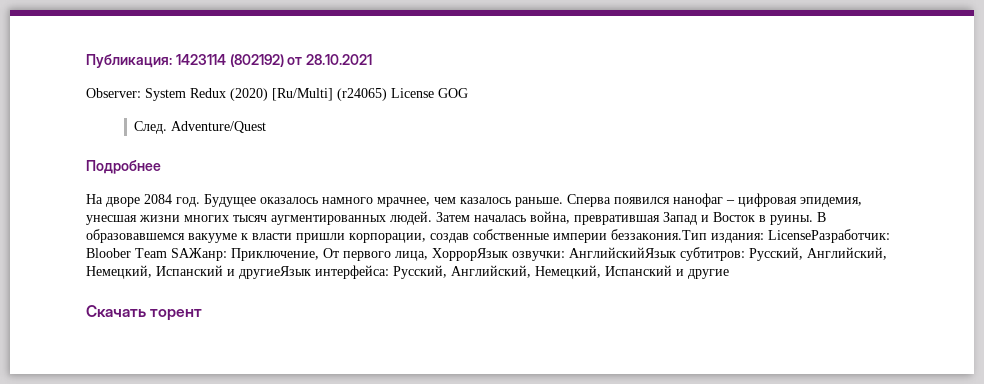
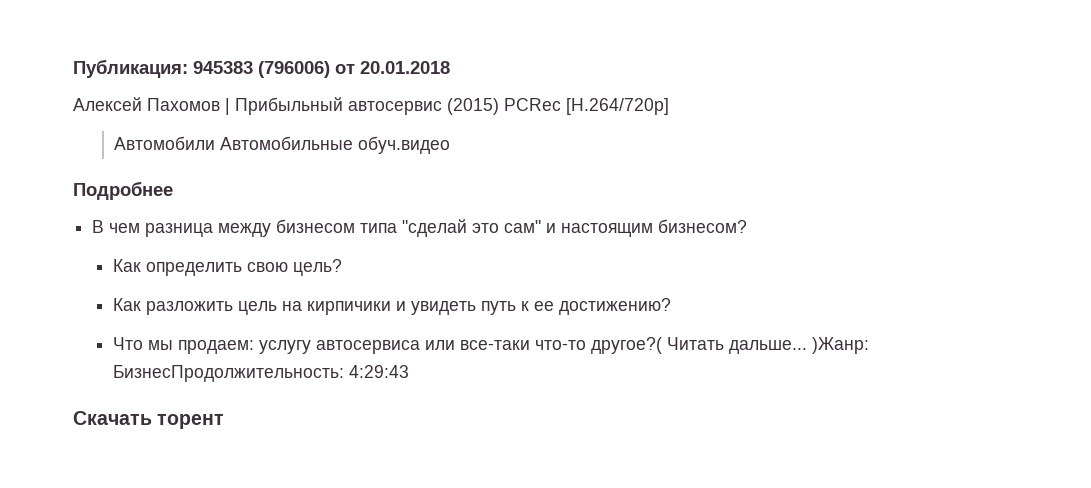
- Публикация: 1423114 (802192) от 28.10.2021
- Observer: System Redux (2020) [Ru/Multi] (r24065) License GOG
- След. Adventure/Quest
+ Публикация: 945383 (796006) от 20.01.2018
+ Алексей Пахомов | Прибыльный автосервис (2015) PCRec [H.264/720p]
+ Автомобили Автомобильные обуч.видео
  Подробнее
- На дворе 2084 год. Будущее оказалось намного мрачнее, чем казалось раньше. Сперва появился нанофаг – цифровая эпидемия, унесшая жизни многих тысяч аугментированных людей. Затем началась война, превратившая Запад и Восток в руины. В образовавшемся вакууме к власти пришли корпорации, создав собственные империи беззакония.Тип издания: LicenseРазработчик: Bloober Team SAЖанр: Приключение, От первого лица, ХоррорЯзык озвучки: АнглийскийЯзык субтитров: Русский, Английский, Немецкий, Испанский и другиеЯзык интерфейса: Русский, Английский, Немецкий, Испанский и другие
+ В чем разница между бизнесом типа "сделай это сам" и настоящим бизнесом?
+ Как определить свою цель?
+ Как разложить цель на кирпичики и увидеть путь к ее достижению?
+ Что мы продаем: услугу автосервиса или все-таки что-то другое?( Читать дальше... )Жанр: БизнесПродолжительность: 4:29:43

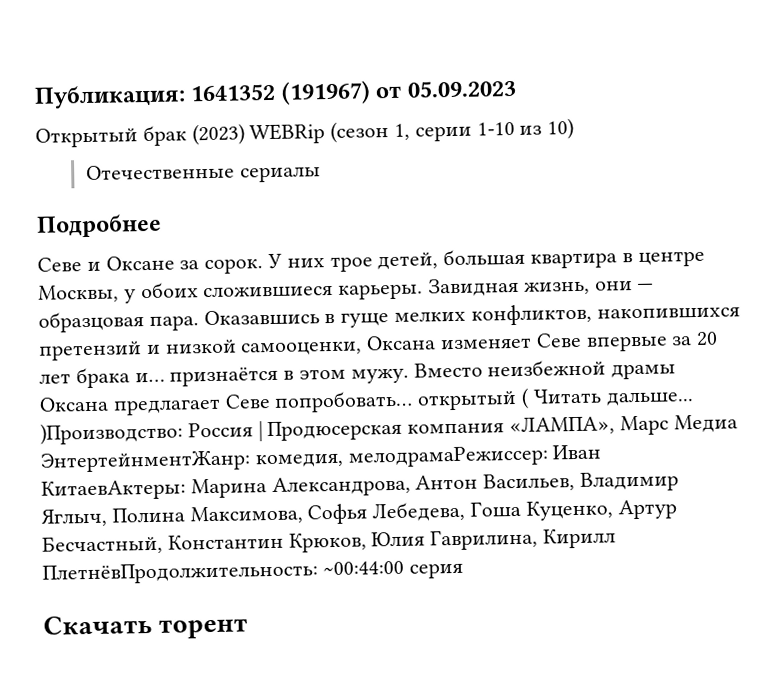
- Публикация: 945383 (796006) от 20.01.2018
- Алексей Пахомов | Прибыльный автосервис (2015) PCRec [H.264/720p]
- Автомобили Автомобильные обуч.видео
+ Публикация: 1641352 (191967) от 05.09.2023
+ Открытый брак (2023) WEBRip (сезон 1, серии 1-10 из 10)
+ Отечественные сериалы
  Подробнее
- В чем разница между бизнесом типа "сделай это сам" и настоящим бизнесом?
- Как определить свою цель?
- Как разложить цель на кирпичики и увидеть путь к ее достижению?
- Что мы продаем: услугу автосервиса или все-таки что-то другое?( Читать дальше... )Жанр: БизнесПродолжительность: 4:29:43
+ Севе и Оксане за сорок. У них трое детей, большая квартира в центре Москвы, у обоих сложившиеся карьеры. Завидная жизнь, они — образцовая пара. Оказавшись в гуще мелких конфликтов, накопившихся претензий и низкой самооценки, Оксана изменяет Севе впервые за 20 лет брака и… признаётся в этом мужу. Вместо неизбежной драмы Оксана предлагает Севе попробовать… открытый ( Читать дальше... )Производство: Россия | Продюсерская компания «ЛАМПА», Марс Медиа ЭнтертейнментЖанр: комедия, мелодрамаРежиссер: Иван КитаевАктеры: Марина Александрова, Антон Васильев, Владимир Яглыч, Полина Максимова, Софья Лебедева, Гоша Куценко, Артур Бесчастный, Константин Крюков, Юлия Гаврилина, Кирилл ПлетнёвПродолжительность: ~00:44:00 серия

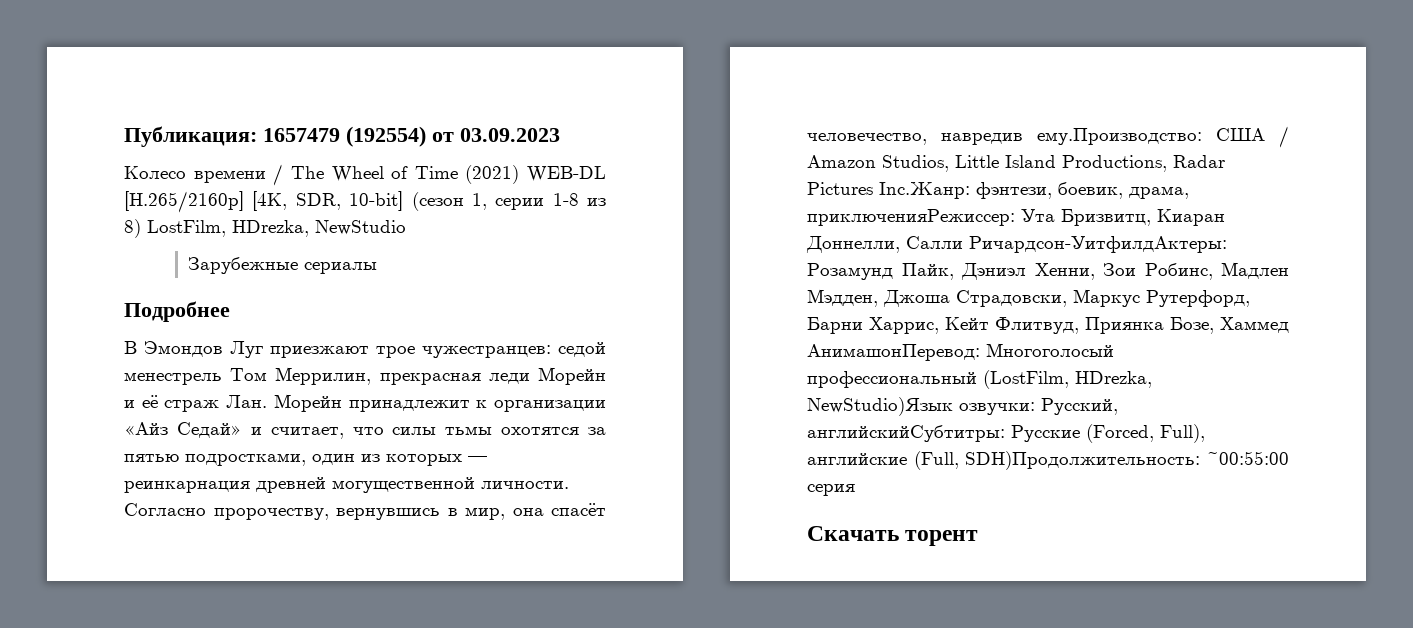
- Публикация: 1641352 (191967) от 05.09.2023
- Открытый брак (2023) WEBRip (сезон 1, серии 1-10 из 10)
- Отечественные сериалы
+ Публикация: 1657479 (192554) от 03.09.2023
+ Колесо времени / The Wheel of Time (2021) WEB-DL [H.265/2160p] [4K, SDR, 10-bit] (сезон 1, серии 1-8 из 8) LostFilm, HDrezka, NewStudio
+ Зарубежные сериалы
  Подробнее
- Севе и Оксане за сорок. У них трое детей, большая квартира в центре Москвы, у обоих сложившиеся карьеры. Завидная жизнь, они — образцовая пара. Оказавшись в гуще мелких конфликтов, накопившихся претензий и низкой самооценки, Оксана изменяет Севе впервые за 20 лет брака и… признаётся в этом мужу. Вместо неизбежной драмы Оксана предлагает Севе попробовать… открытый ( Читать дальше... )Производство: Россия | Продюсерская компания «ЛАМПА», Марс Медиа ЭнтертейнментЖанр: комедия, мелодрамаРежиссер: Иван КитаевАктеры: Марина Александрова, Антон Васильев, Владимир Яглыч, Полина Максимова, Софья Лебедева, Гоша Куценко, Артур Бесчастный, Константин Крюков, Юлия Гаврилина, Кирилл ПлетнёвПродолжительность: ~00:44:00 серия
+ В Эмондов Луг приезжают трое чужестранцев: седой менестрель Том Меррилин, прекрасная леди Морейн и её страж Лан. Морейн принадлежит к организации «Айз Седай» и считает, что силы тьмы охотятся за пятью подростками, один из которых — реинкарнация древней могущественной личности. Согласно пророчеству, вернувшись в мир, она спасёт человечество, навредив ему.Производство: США / Amazon Studios, Little Island Productions, Radar Pictures Inc.Жанр: фэнтези, боевик, драма, приключенияРежиссер: Ута Бризвитц, Киаран Доннелли, Салли Ричардсон-УитфилдАктеры: Розамунд Пайк, Дэниэл Хенни, Зои Робинс, Мадлен Мэдден, Джоша Страдовски, Маркус Рутерфорд, Барни Харрис, Кейт Флитвуд, Приянка Бозе, Хаммед АнимашонПеревод: Многоголосый профессиональный (LostFilm, HDrezka, NewStudio)Язык озвучки: Русский, английскийСубтитры: Русские (Forced, Full), английские (Full, SDH)Продолжительность: ~00:55:00 серия

